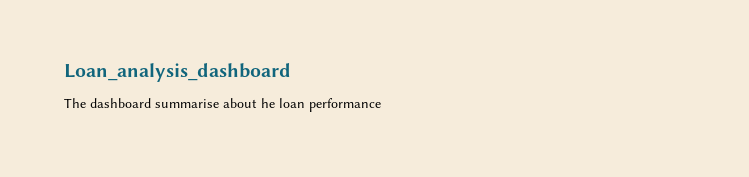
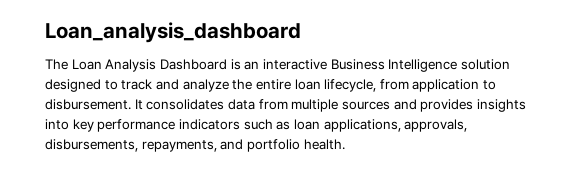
- The dashboard summarise about he loan performance
+ The Loan Analysis Dashboard is an interactive Business Intelligence solution designed to track and analyze the entire loan lifecycle, from application to disbursement. It consolidates data from multiple sources and provides insights into key performance indicators such as loan applications, approvals, disbursements, repayments, and portfolio health.

